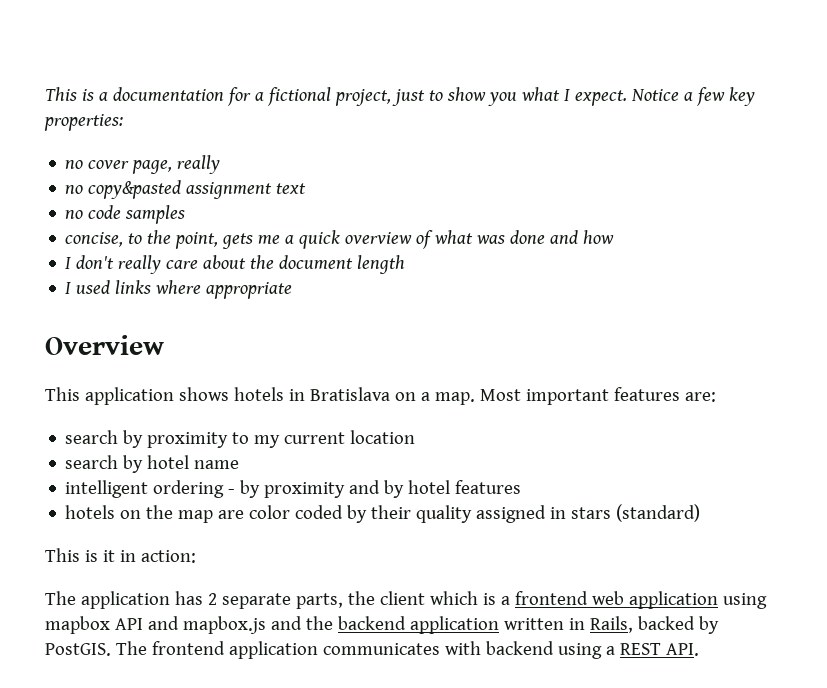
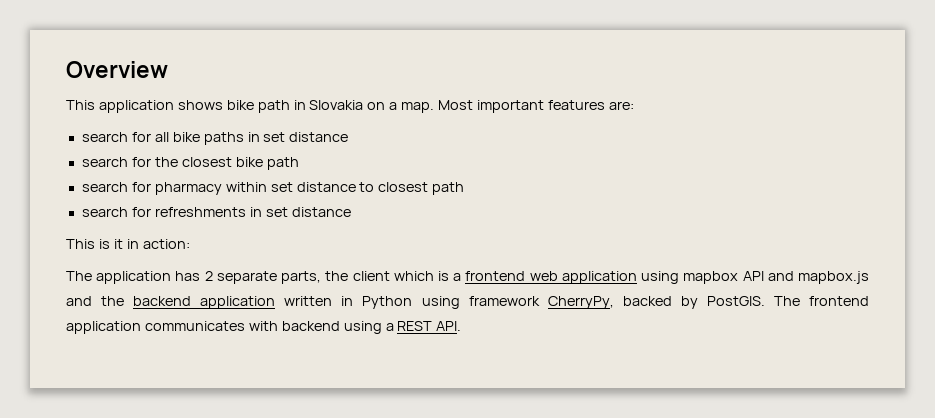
- This is a documentation for a fictional project, just to show you what I expect. Notice a few key properties:
- no cover page, really
- no copy&pasted assignment text
- no code samples
- concise, to the point, gets me a quick overview of what was done and how
- I don't really care about the document length
- I used links where appropriate
- This application shows hotels in Bratislava on a map.
+ This application shows bike path in Slovakia on a map.
- search by proximity to my current location
- search by hotel name
- intelligent ordering - by proximity and by hotel features
- hotels on the map are color coded by their quality assigned in stars (standard)
+ search for all bike paths in set distance
+ search for the closest bike path
+ search for pharmacy within set distance to closest path
+ search for refreshments in set distance
- The application has 2 separate parts, the client which is a frontend web application using mapbox API and mapbox.js and the backend application written in Rails, backed by PostGIS.
+ The application has 2 separate parts, the client which is a frontend web application using mapbox API and mapbox.js and the backend application written in Python using framework CherryPy, backed by PostGIS.

